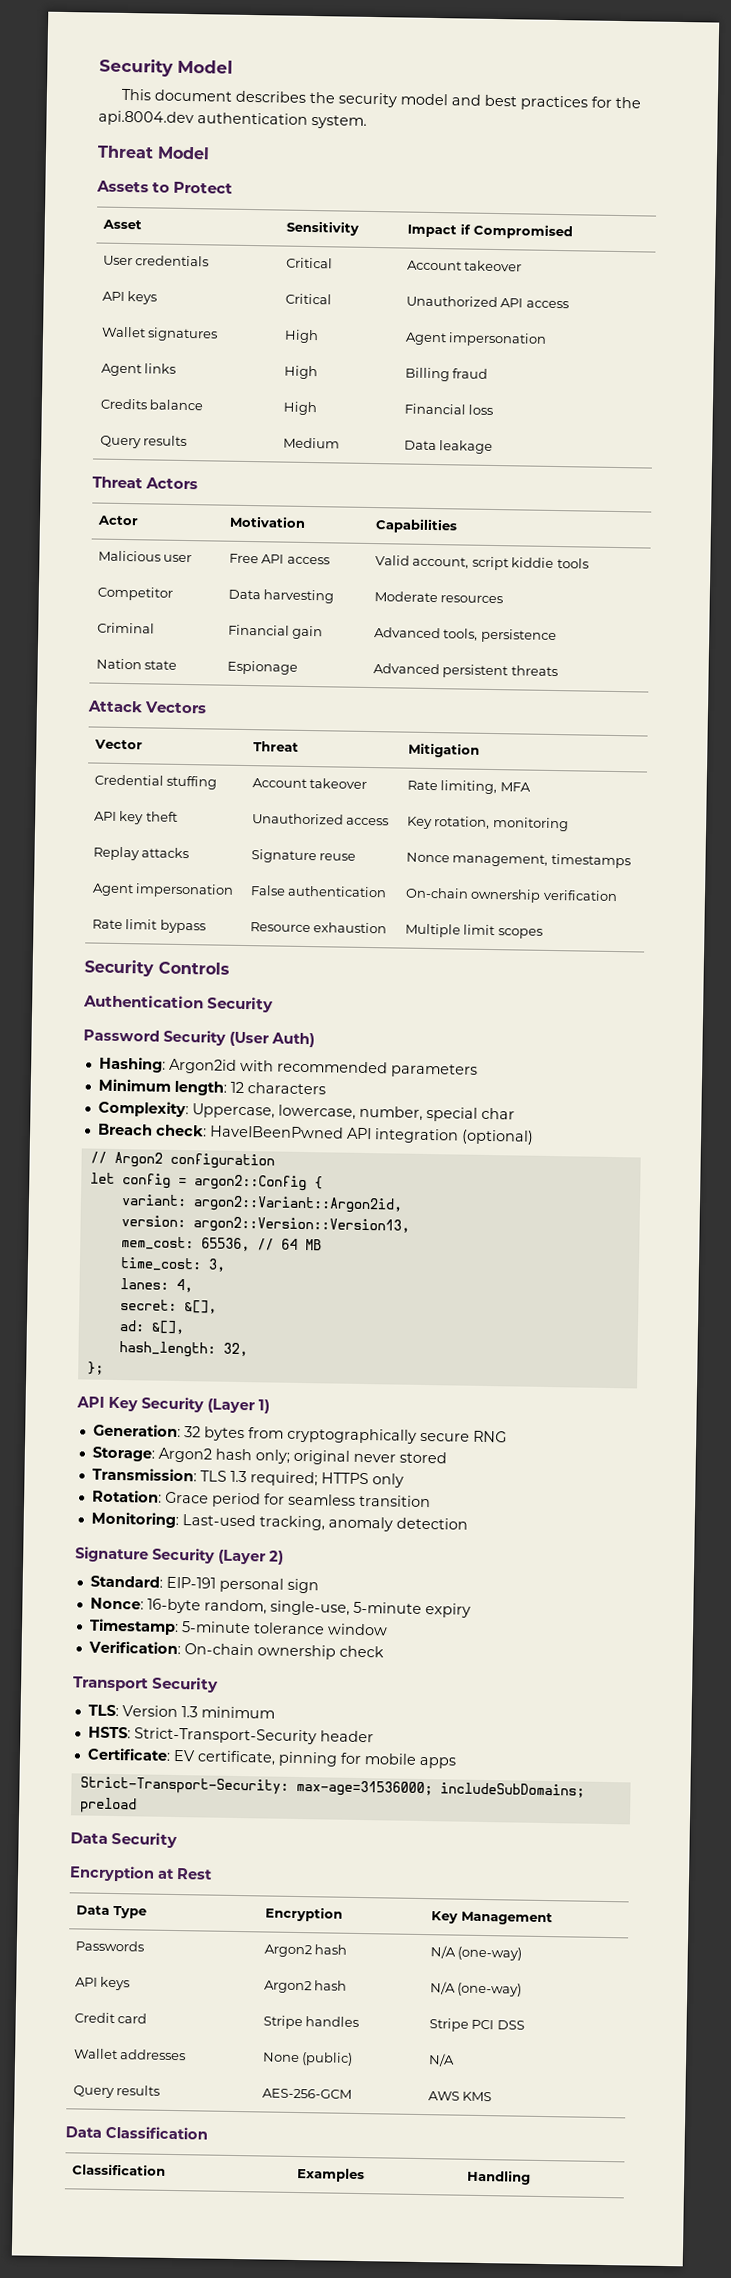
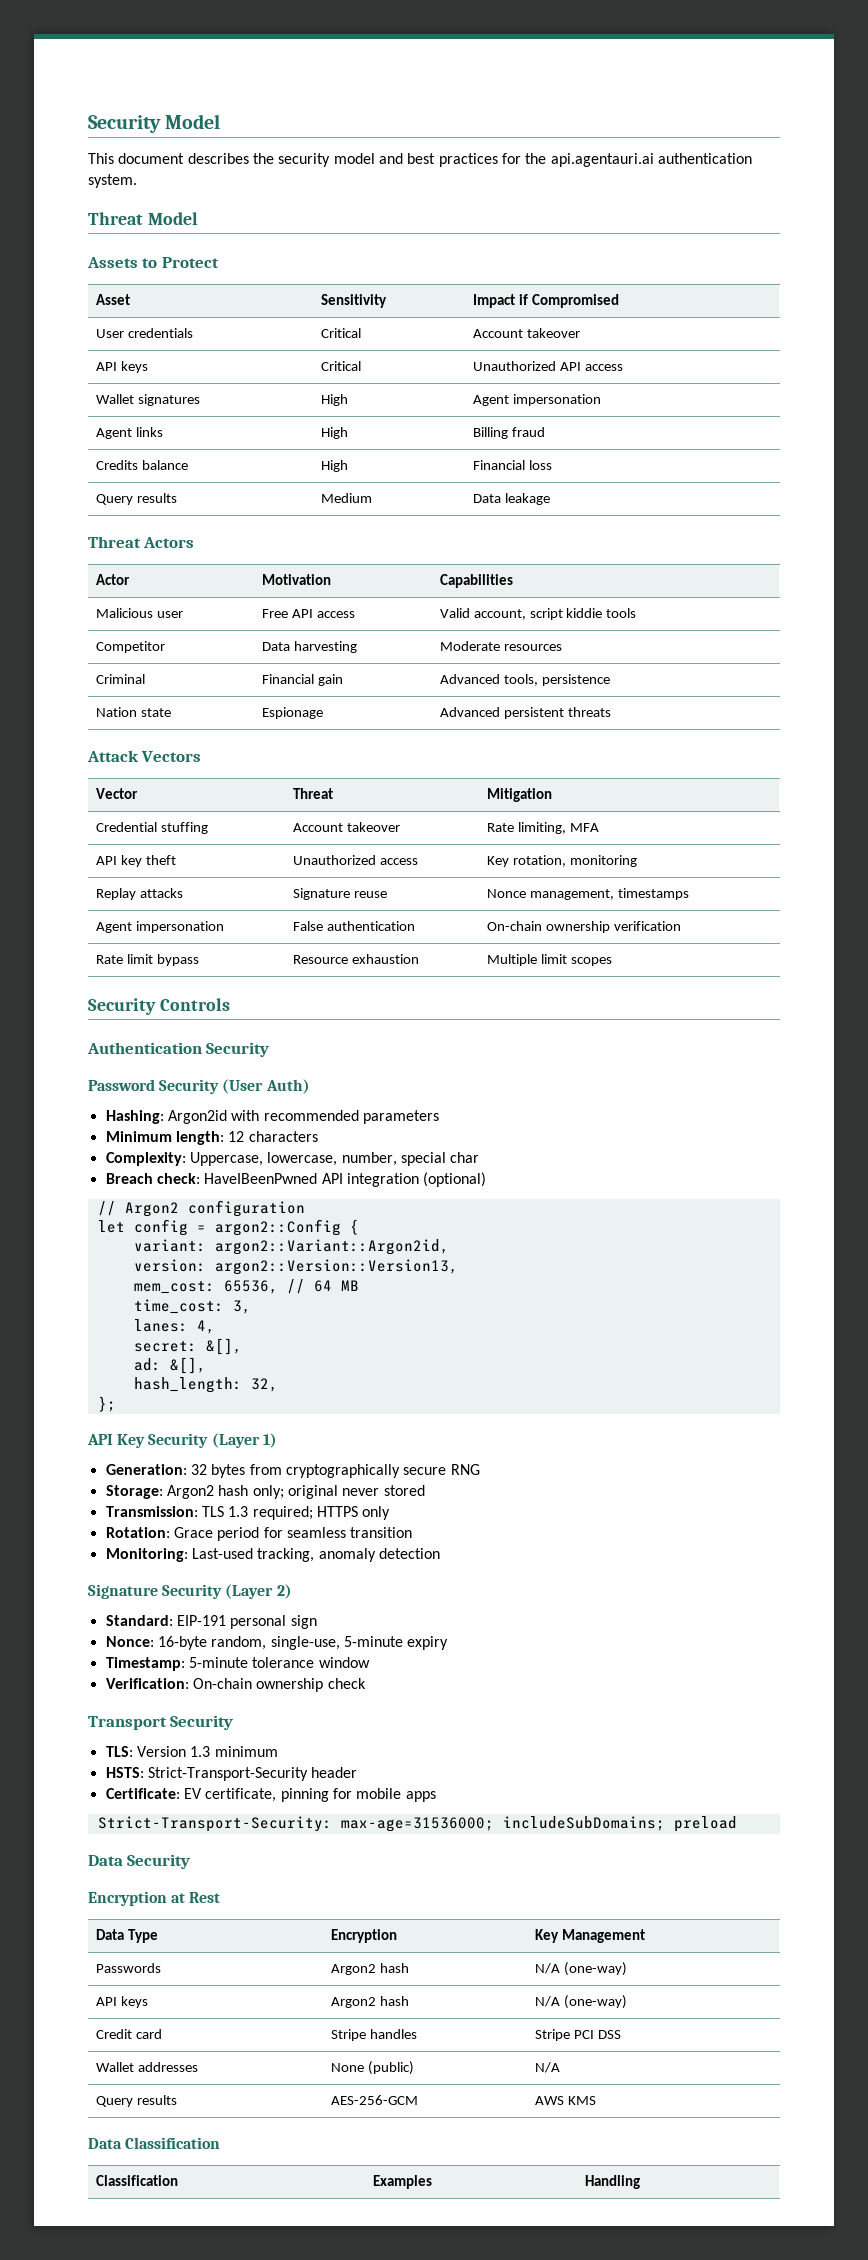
- This document describes the security model and best practices for the api.8004.dev authentication system.
+ This document describes the security model and best practices for the api.agentauri.ai authentication system.

